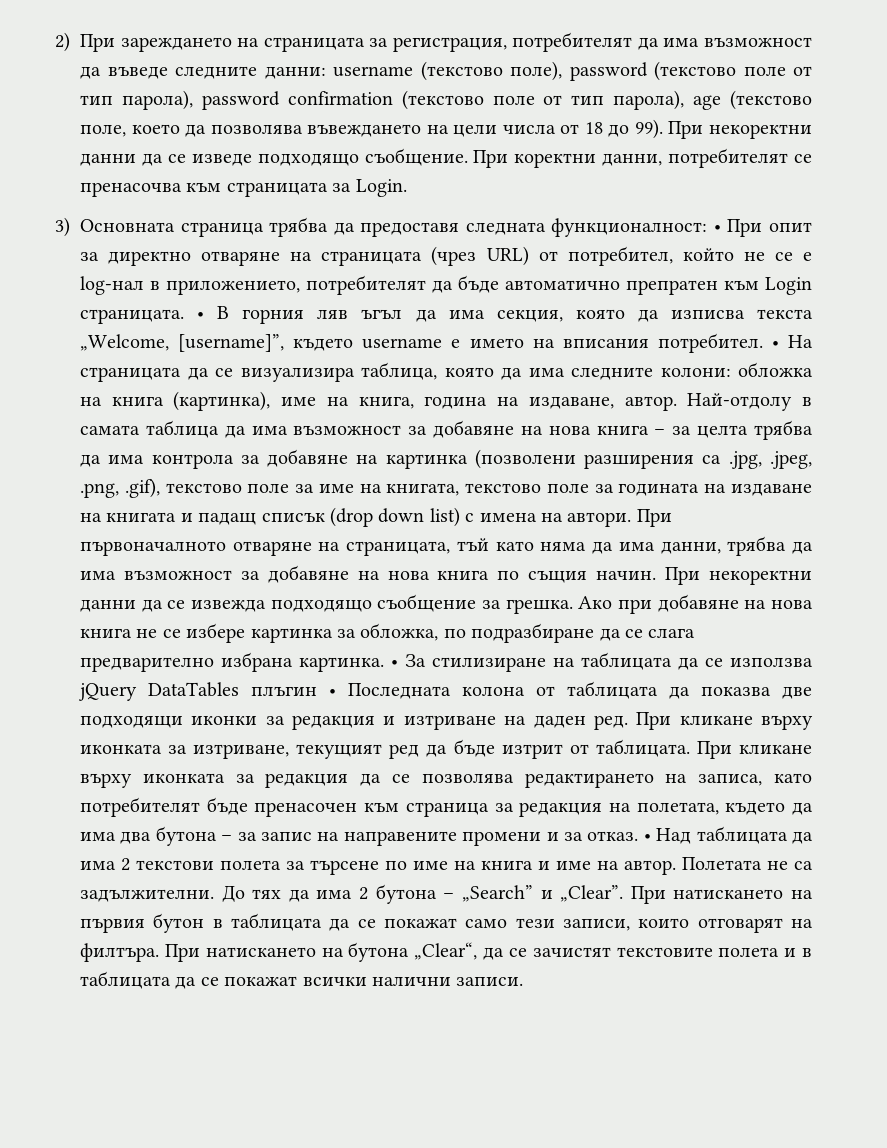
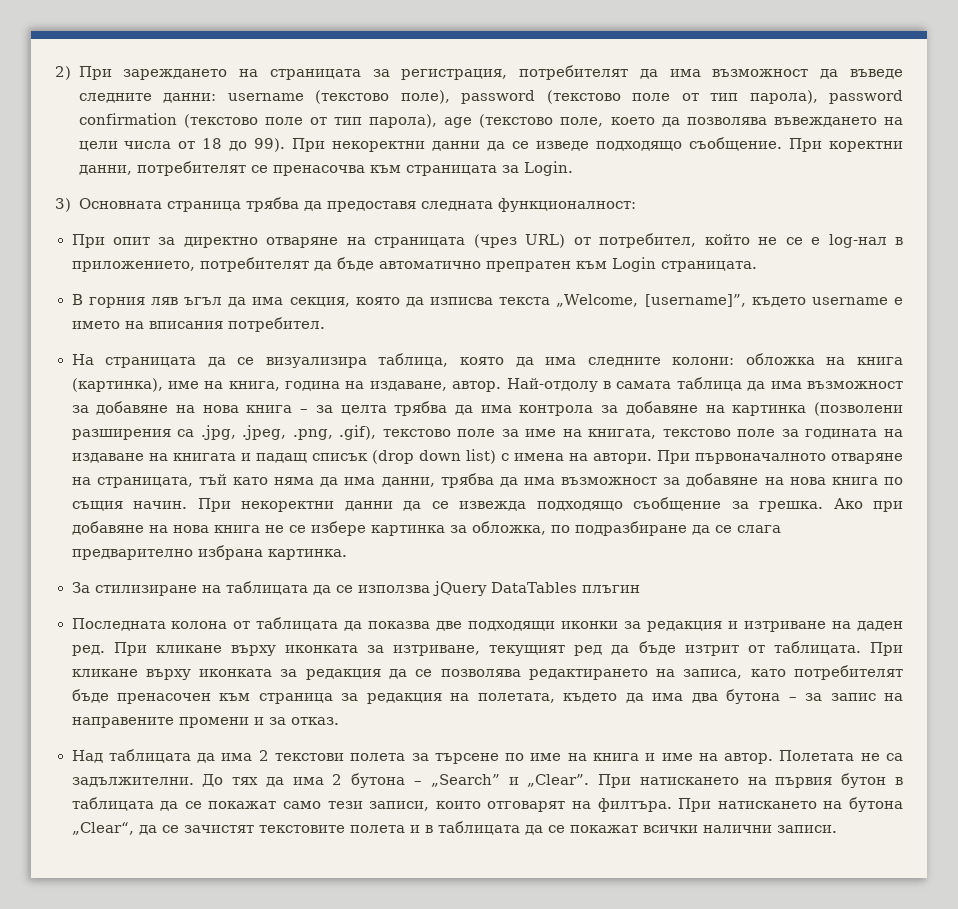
- 3) Основната страница трябва да предоставя следната функционалност: • При опит за директно отваряне на страницата (чрез URL) от потребител, който не се е log-нал в приложението, потребителят да бъде автоматично препратен към Login страницата. • В горния ляв ъгъл да има секция, която да изписва текста „Welcome, [username]”, където username е името на вписания потребител. • На страницата да се визуализира таблица, която да има следните колони:
+ 3) Основната страница трябва да предоставя следната функционалност:
+ При опит за директно отваряне на страницата (чрез URL) от потребител, който не се е log-нал в приложението, потребителят да бъде автоматично препратен към Login страницата.
+ В горния ляв ъгъл да има секция, която да изписва текста „Welcome, [username]”, където username е името на вписания потребител.
+ На страницата да се визуализира таблица, която да има следните колони:
- Ако при добавяне на нова книга не се избере картинка за обложка, по подразбиране да се слага предварително избрана картинка. • За стилизиране на таблицата да се използва jQuery DataTables плъгин • Последната колона от таблицата да показва две подходящи иконки за редакция и изтриване на даден ред.
+ Ако при добавяне на нова книга не се избере картинка за обложка, по подразбиране да се слага предварително избрана картинка.
+ За стилизиране на таблицата да се използва jQuery DataTables плъгин
+ Последната колона от таблицата да показва две подходящи иконки за редакция и изтриване на даден ред.
- При кликане върху иконката за редакция да се позволява редактирането на записа, като потребителят бъде пренасочен към страница за редакция на полетата, където да има два бутона – за запис на направените промени и за отказ. • Над таблицата да има 2 текстови полета за търсене по име на книга и име на автор.
+ При кликане върху иконката за редакция да се позволява редактирането на записа, като потребителят бъде пренасочен към страница за редакция на полетата, където да има два бутона – за запис на направените промени и за отказ.
+ Над таблицата да има 2 текстови полета за търсене по име на книга и име на автор.

